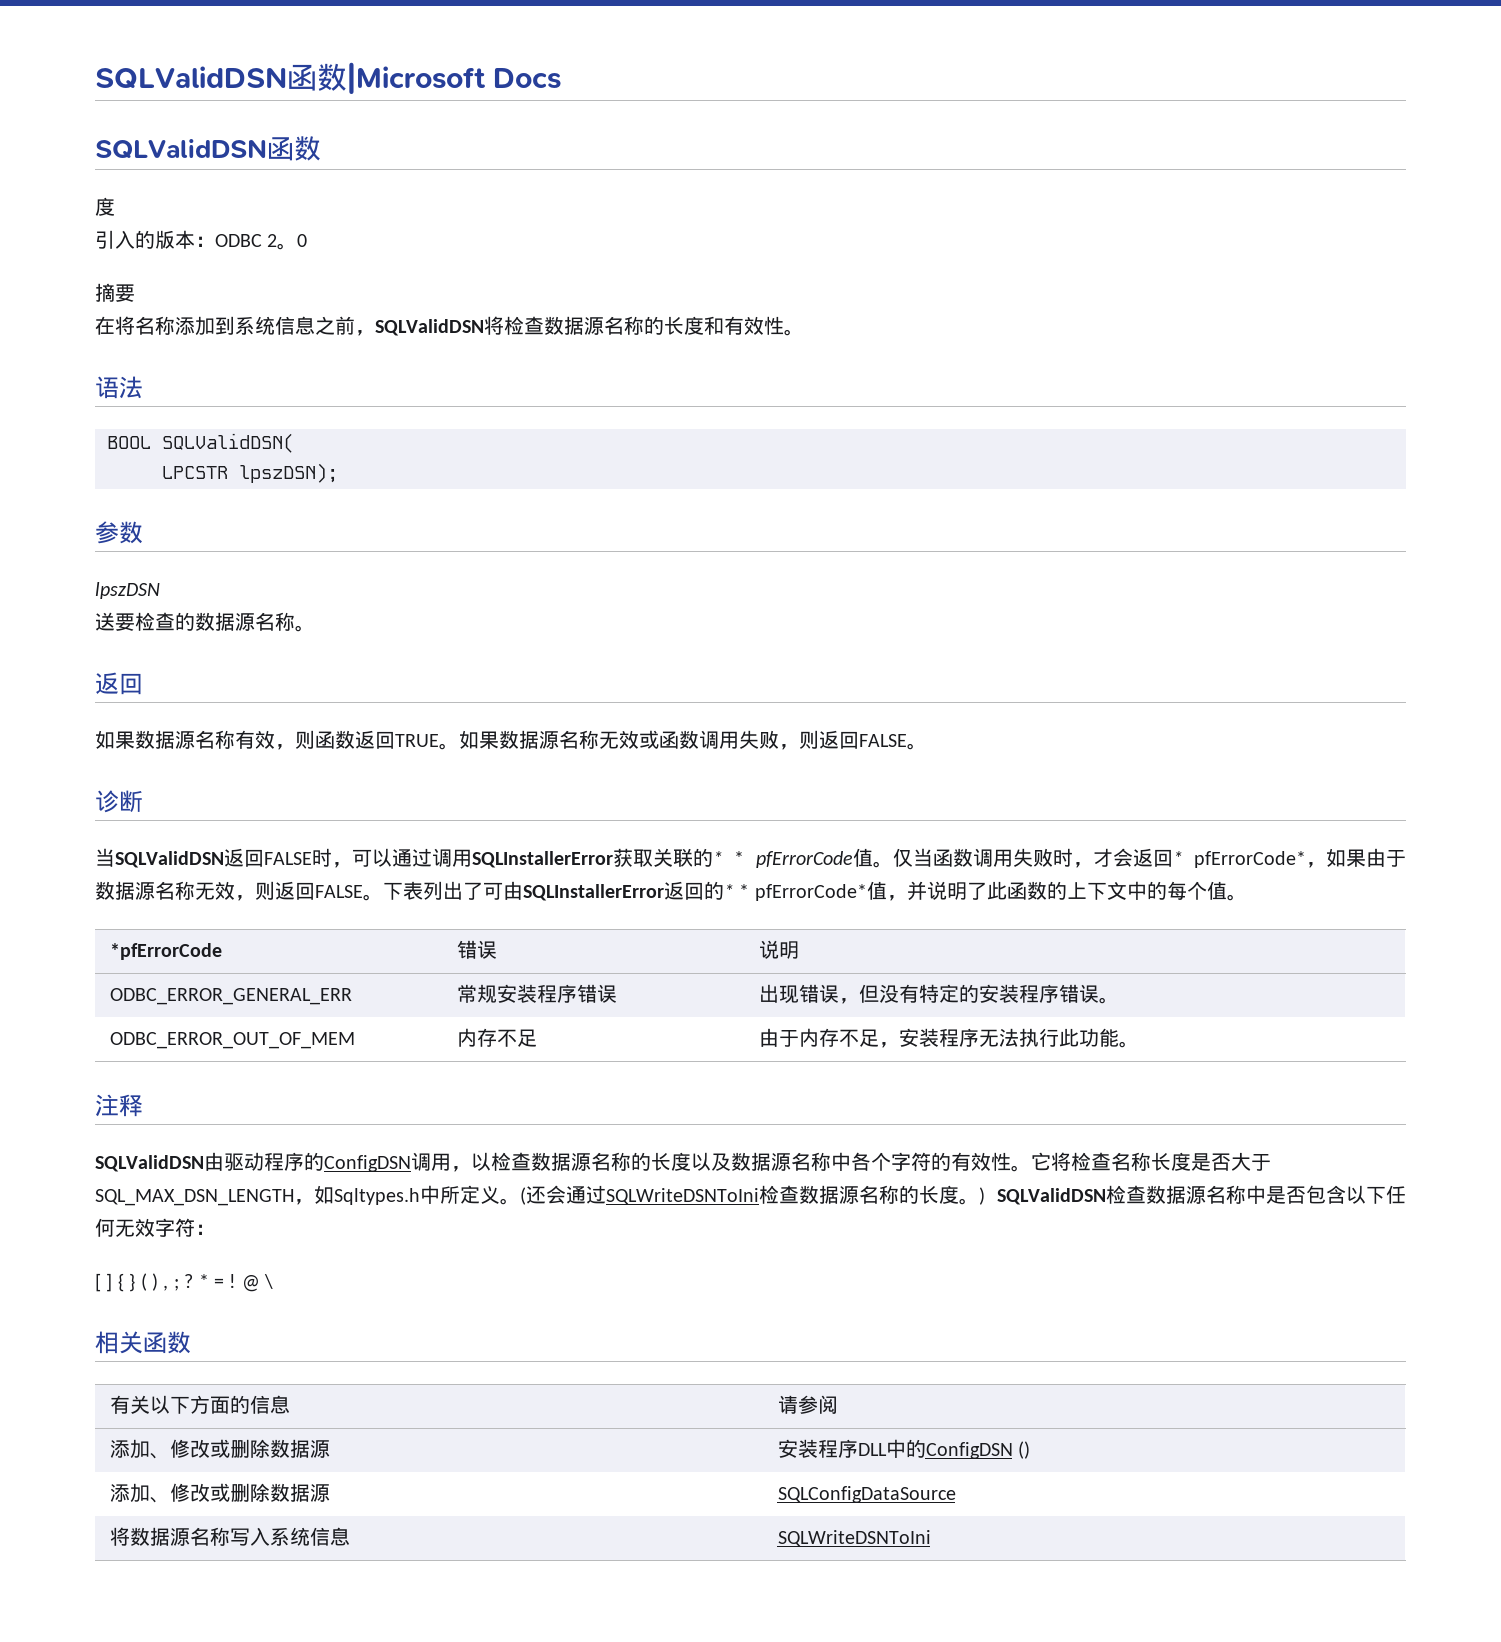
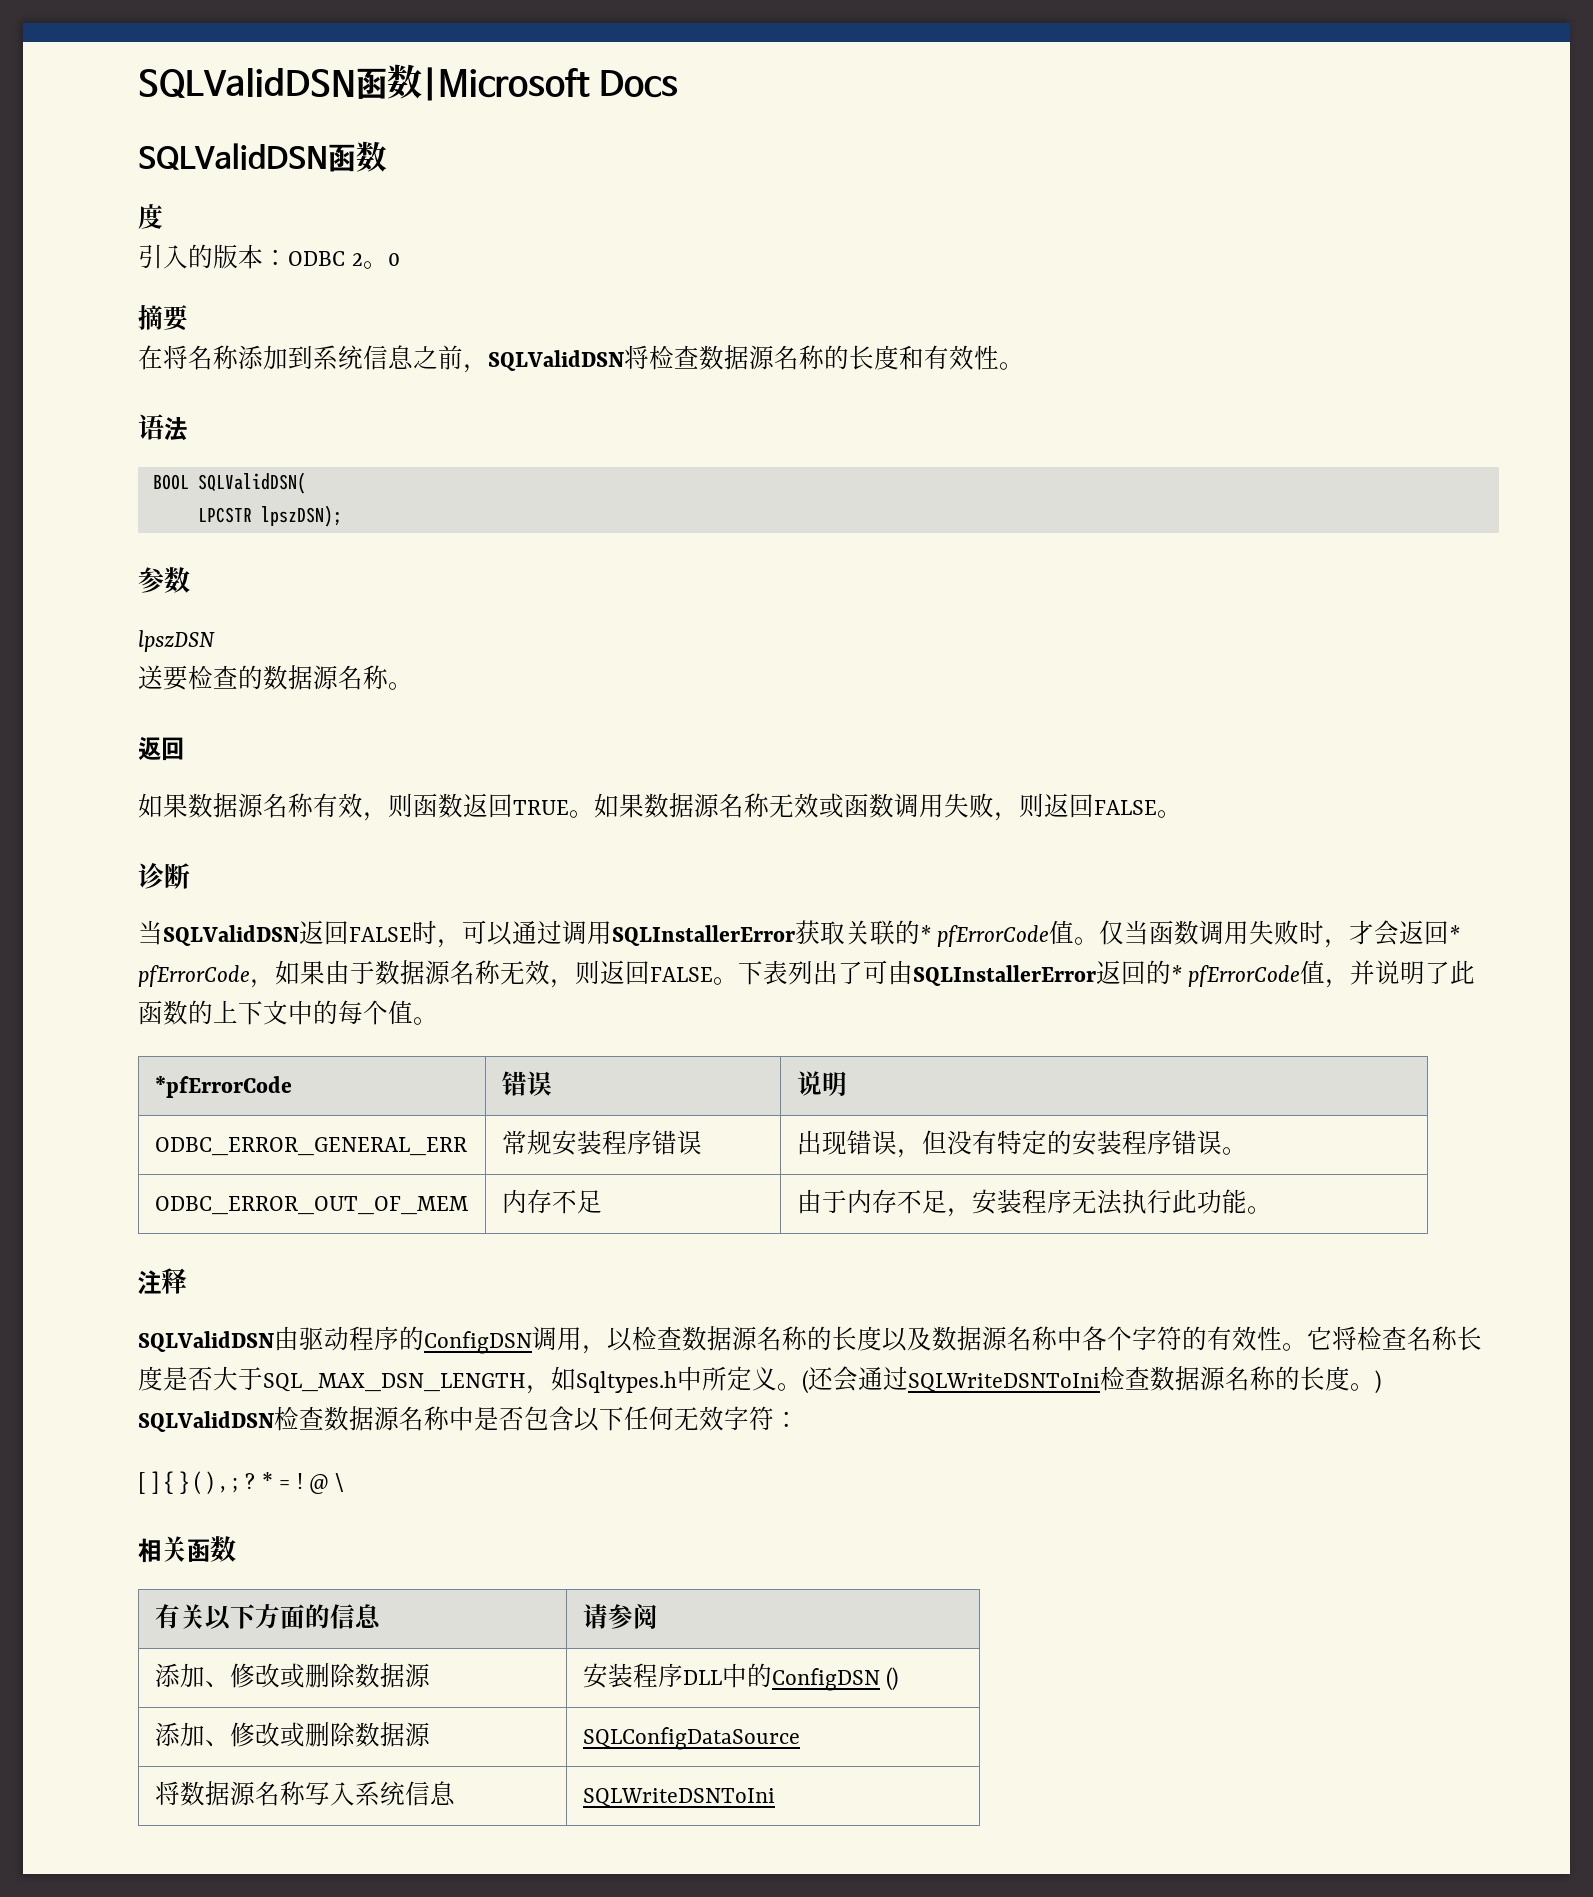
- 当SQLValidDSN返回FALSE时，可以通过调用SQLInstallerError获取关联的* * pfErrorCode值。
+ 当SQLValidDSN返回FALSE时，可以通过调用SQLInstallerError获取关联的* pfErrorCode值。
- 仅当函数调用失败时，才会返回* pfErrorCode*，如果由于数据源名称无效，则返回FALSE。
+ 仅当函数调用失败时，才会返回* pfErrorCode，如果由于数据源名称无效，则返回FALSE。
- 下表列出了可由SQLInstallerError返回的* * pfErrorCode*值，并说明了此函数的上下文中的每个值。
+ 下表列出了可由SQLInstallerError返回的* pfErrorCode值，并说明了此函数的上下文中的每个值。

